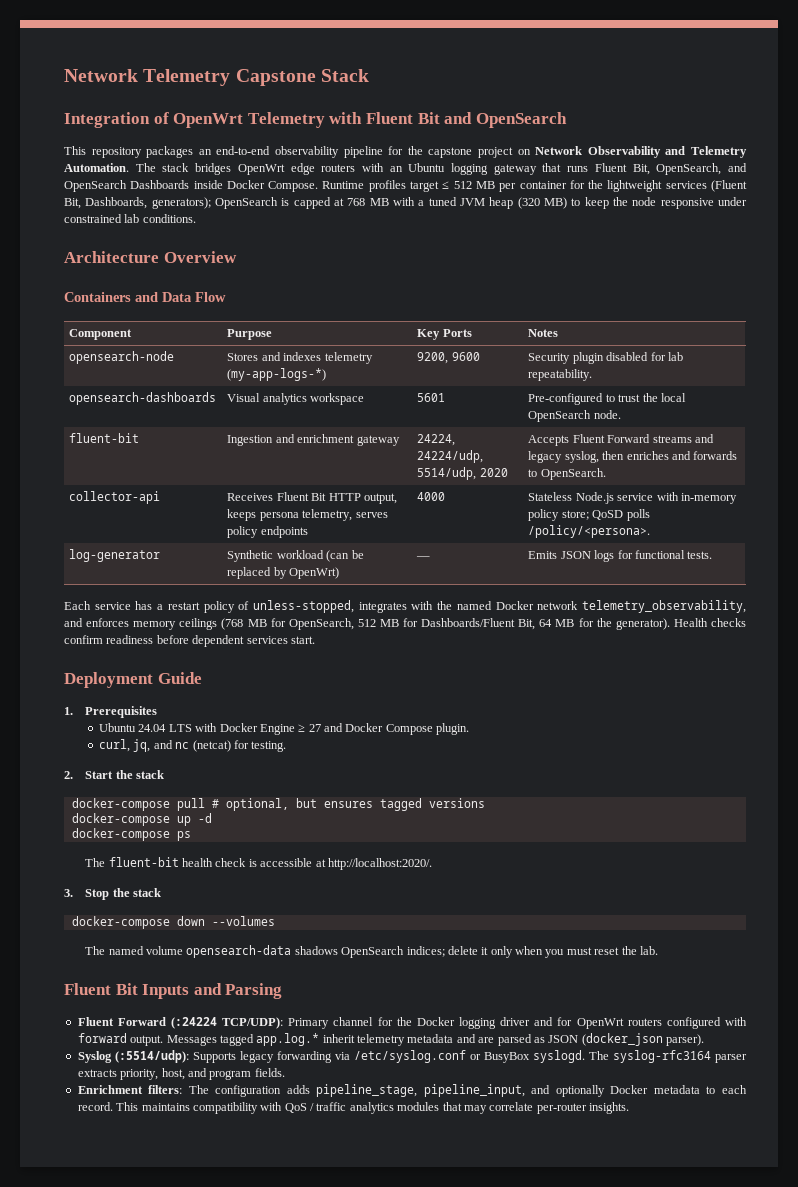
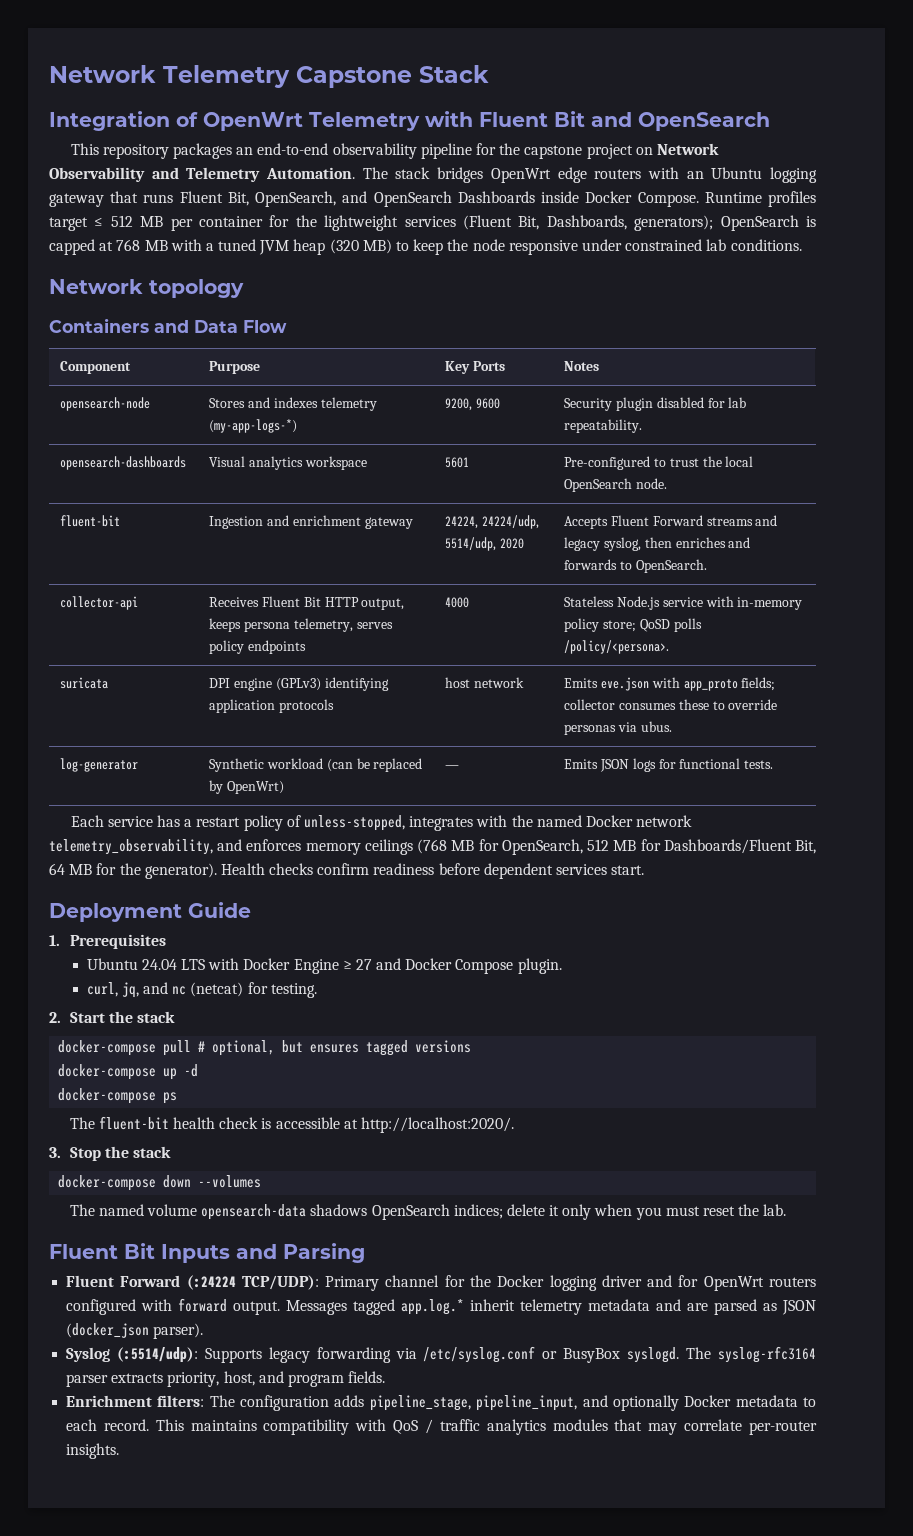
- Architecture Overview
+ Network topology
+ suricata | DPI engine (GPLv3) identifying application protocols | host network | Emits eve.json with app_proto fields; collector consumes these to override personas via ubus.

